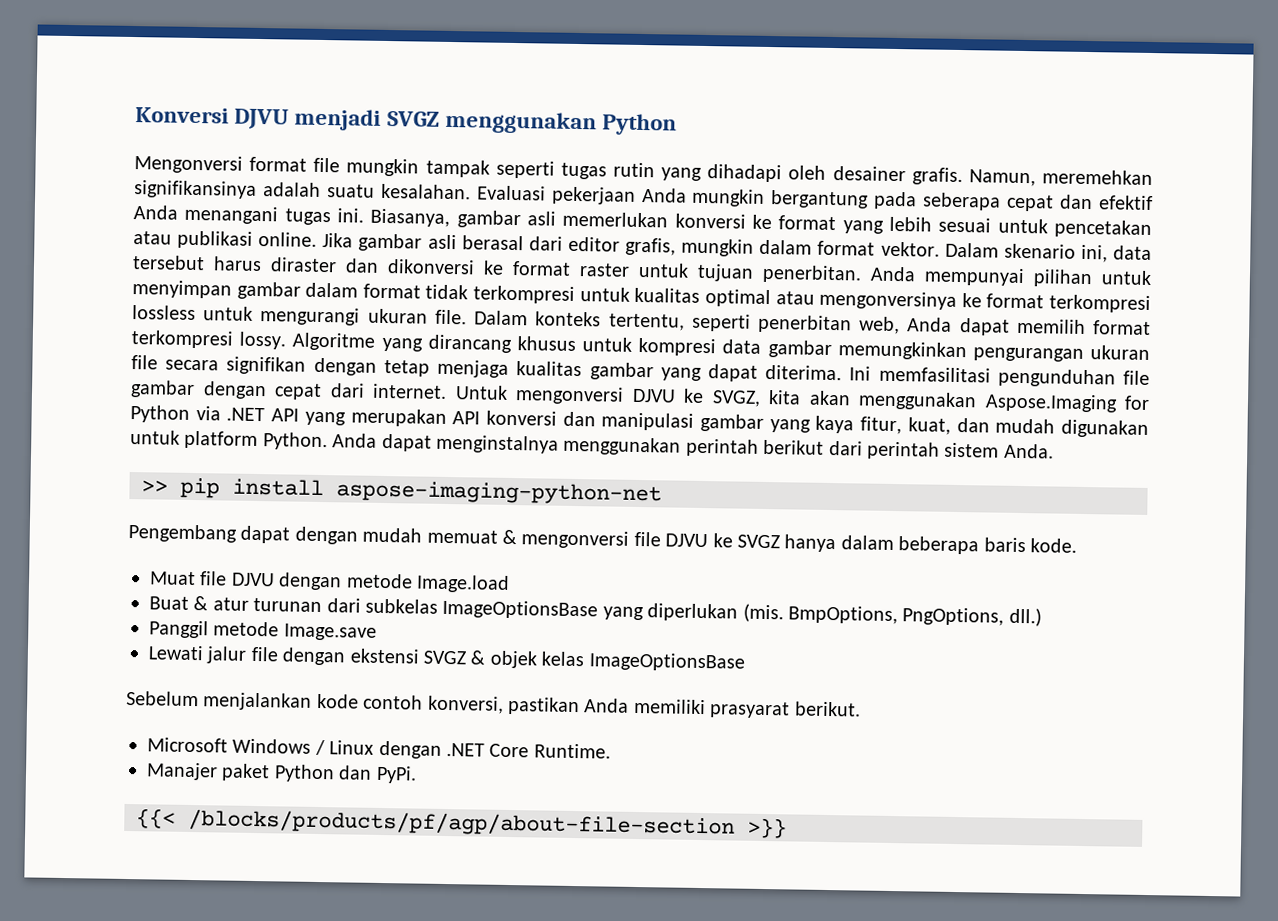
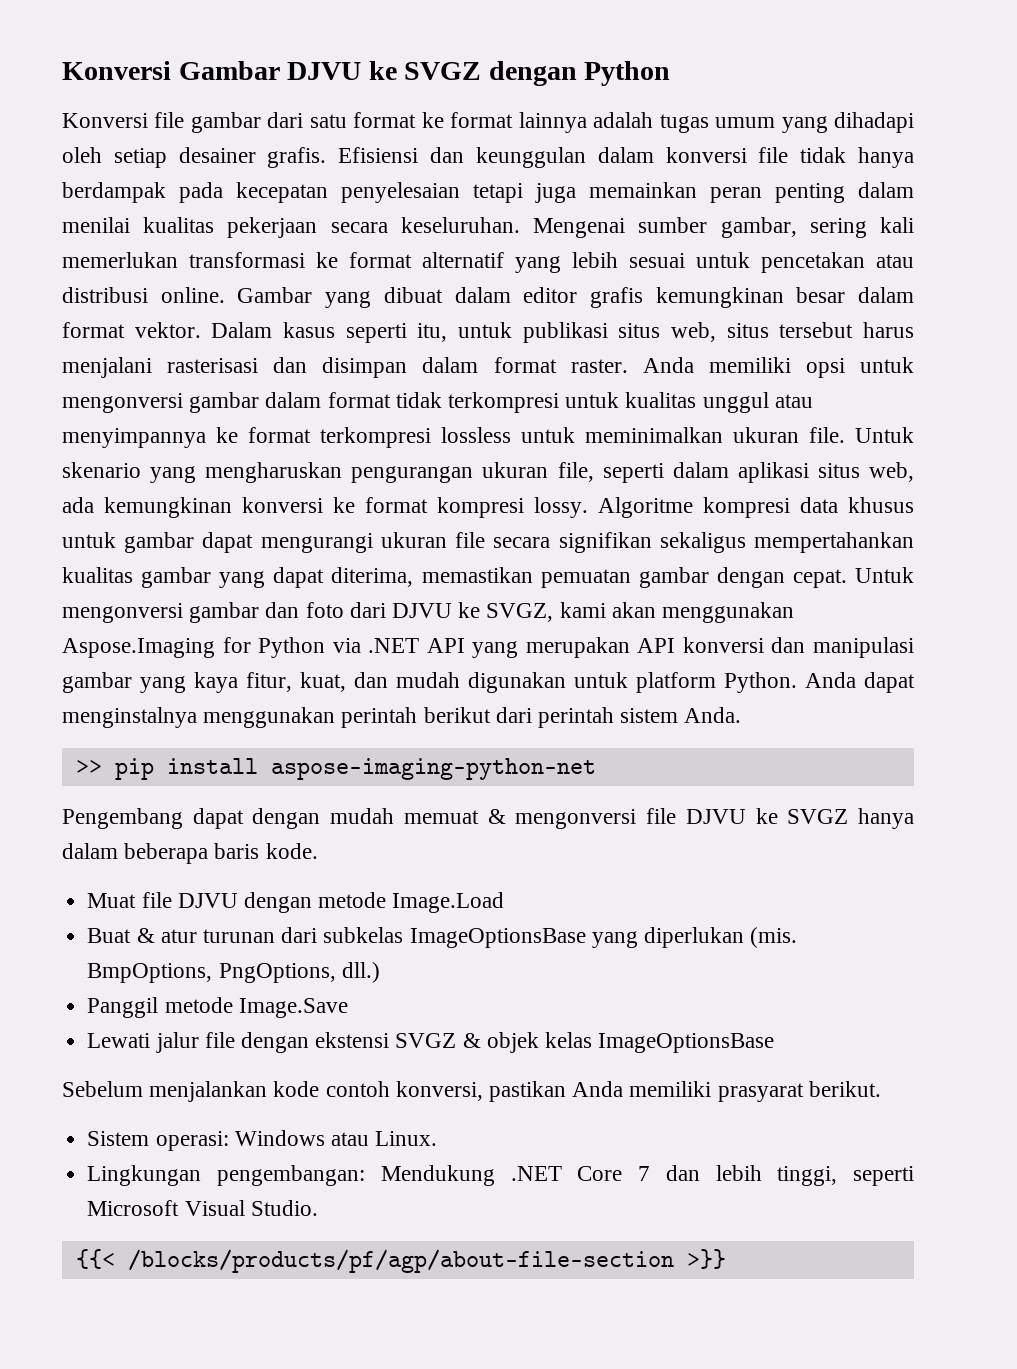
- Konversi DJVU menjadi SVGZ menggunakan Python
- Mengonversi format file mungkin tampak seperti tugas rutin yang dihadapi oleh desainer grafis.
+ Konversi Gambar DJVU ke SVGZ dengan Python
+ Konversi file gambar dari satu format ke format lainnya adalah tugas umum yang dihadapi oleh setiap desainer grafis.
- Namun, meremehkan signifikansinya adalah suatu kesalahan. Evaluasi pekerjaan Anda mungkin bergantung pada seberapa cepat dan efektif Anda menangani tugas ini. Biasanya, gambar asli memerlukan konversi ke format yang lebih sesuai untuk pencetakan atau publikasi online. Jika gambar asli berasal dari editor grafis, mungkin dalam format vektor. Dalam skenario ini, data tersebut harus diraster dan dikonversi ke format raster untuk tujuan penerbitan. Anda mempunyai pilihan untuk menyimpan gambar dalam format tidak terkompresi untuk kualitas optimal atau mengonversinya ke format terkompresi lossless untuk mengurangi ukuran file.
+ Efisiensi dan keunggulan dalam konversi file tidak hanya berdampak pada kecepatan penyelesaian tetapi juga memainkan peran penting dalam menilai kualitas pekerjaan secara keseluruhan. Mengenai sumber gambar, sering kali memerlukan transformasi ke format alternatif yang lebih sesuai untuk pencetakan atau distribusi online. Gambar yang dibuat dalam editor grafis kemungkinan besar dalam format vektor. Dalam kasus seperti itu, untuk publikasi situs web, situs tersebut harus menjalani rasterisasi dan disimpan dalam format raster. Anda memiliki opsi untuk mengonversi gambar dalam format tidak terkompresi untuk kualitas unggul atau menyimpannya ke format terkompresi lossless untuk meminimalkan ukuran file.
- Dalam konteks tertentu, seperti penerbitan web, Anda dapat memilih format terkompresi lossy. Algoritme yang dirancang khusus untuk kompresi data gambar memungkinkan pengurangan ukuran file secara signifikan dengan tetap menjaga kualitas gambar yang dapat diterima. Ini memfasilitasi pengunduhan file gambar dengan cepat dari internet. Untuk mengonversi DJVU ke SVGZ, kita akan menggunakan Aspose.Imaging for Python via .NET API yang merupakan API konversi dan manipulasi gambar yang kaya fitur, kuat, dan mudah digunakan untuk platform Python.
+ Untuk skenario yang mengharuskan pengurangan ukuran file, seperti dalam aplikasi situs web, ada kemungkinan konversi ke format kompresi lossy. Algoritme kompresi data khusus untuk gambar dapat mengurangi ukuran file secara signifikan sekaligus mempertahankan kualitas gambar yang dapat diterima, memastikan pemuatan gambar dengan cepat. Untuk mengonversi gambar dan foto dari DJVU ke SVGZ, kami akan menggunakan Aspose.Imaging for Python via .NET API yang merupakan API konversi dan manipulasi gambar yang kaya fitur, kuat, dan mudah digunakan untuk platform Python.
- Muat file DJVU dengan metode Image.load
+ Muat file DJVU dengan metode Image.Load
- Panggil metode Image.save
+ Panggil metode Image.Save
- Microsoft Windows / Linux dengan .NET Core Runtime.
- Manajer paket Python dan PyPi.
+ Sistem operasi: Windows atau Linux.
+ Lingkungan pengembangan: Mendukung .NET Core 7 dan lebih tinggi, seperti Microsoft Visual Studio.

